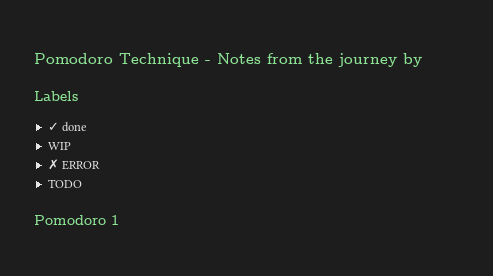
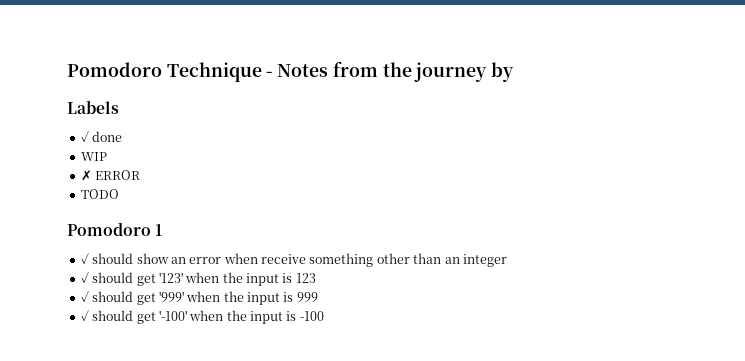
+ ✓ should show an error when receive something other than an integer
+ ✓ should get '123' when the input is 123
+ ✓ should get '999' when the input is 999
+ ✓ should get '-100' when the input is -100

